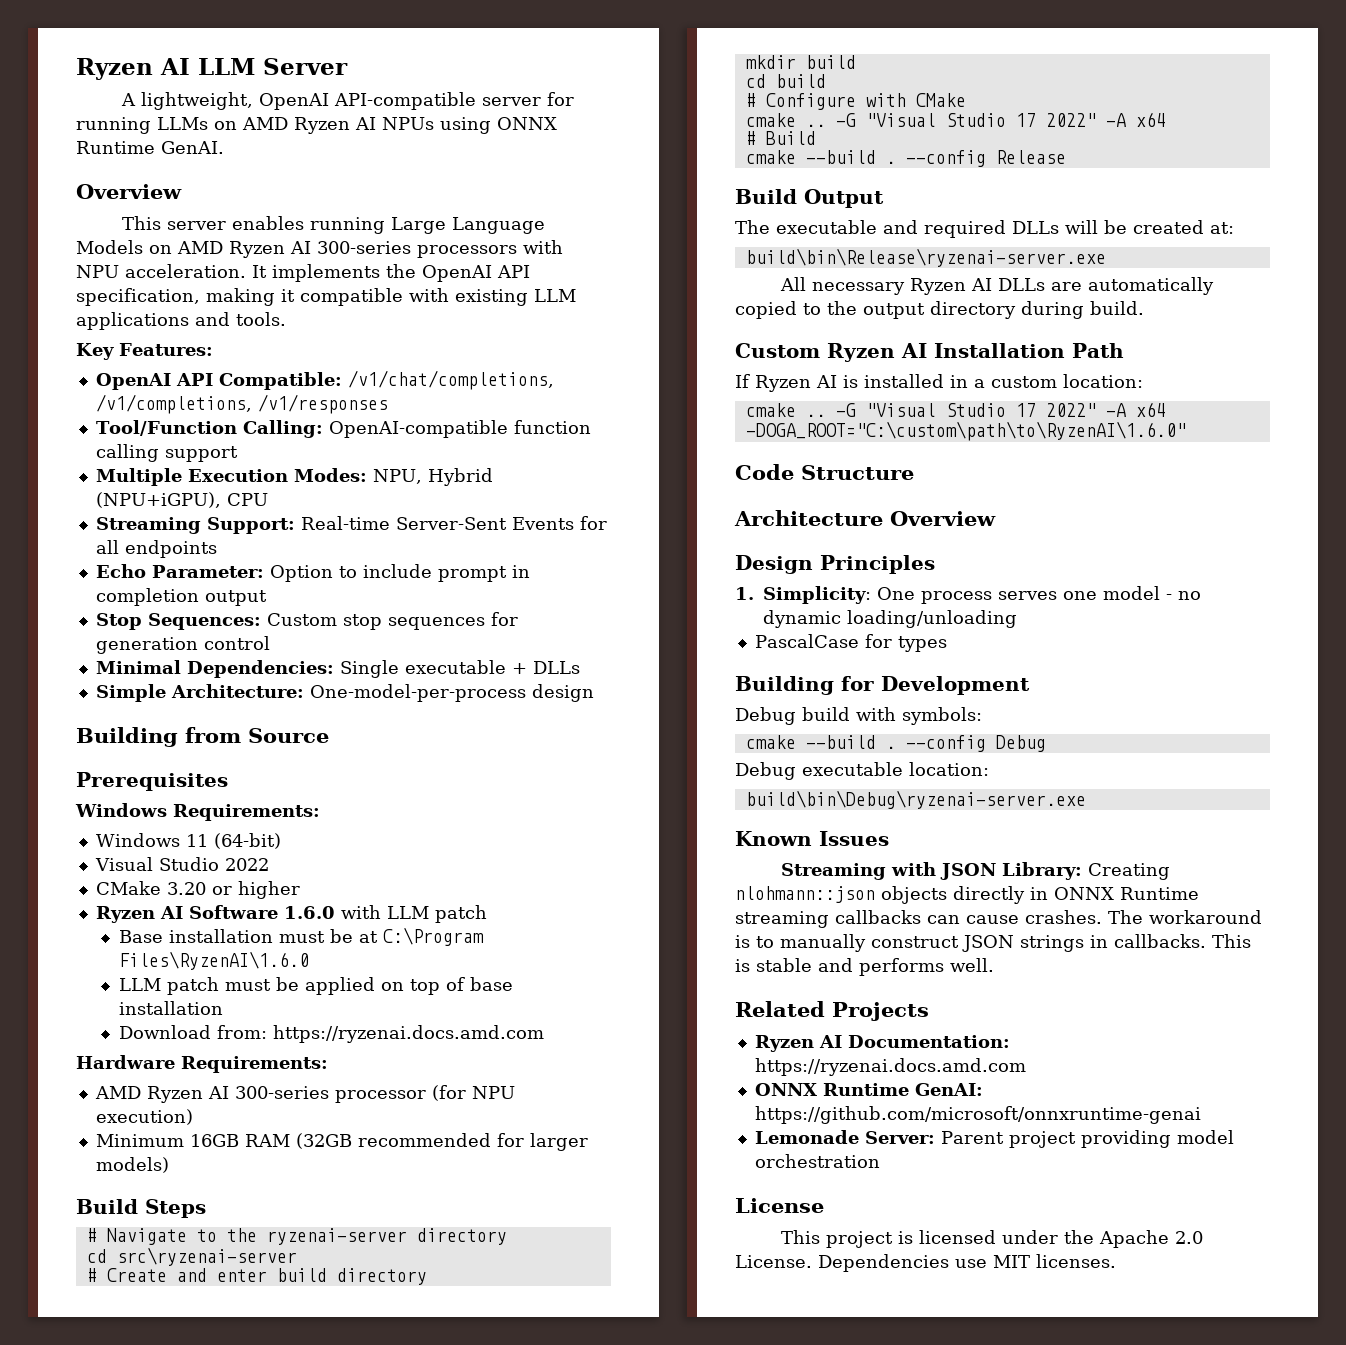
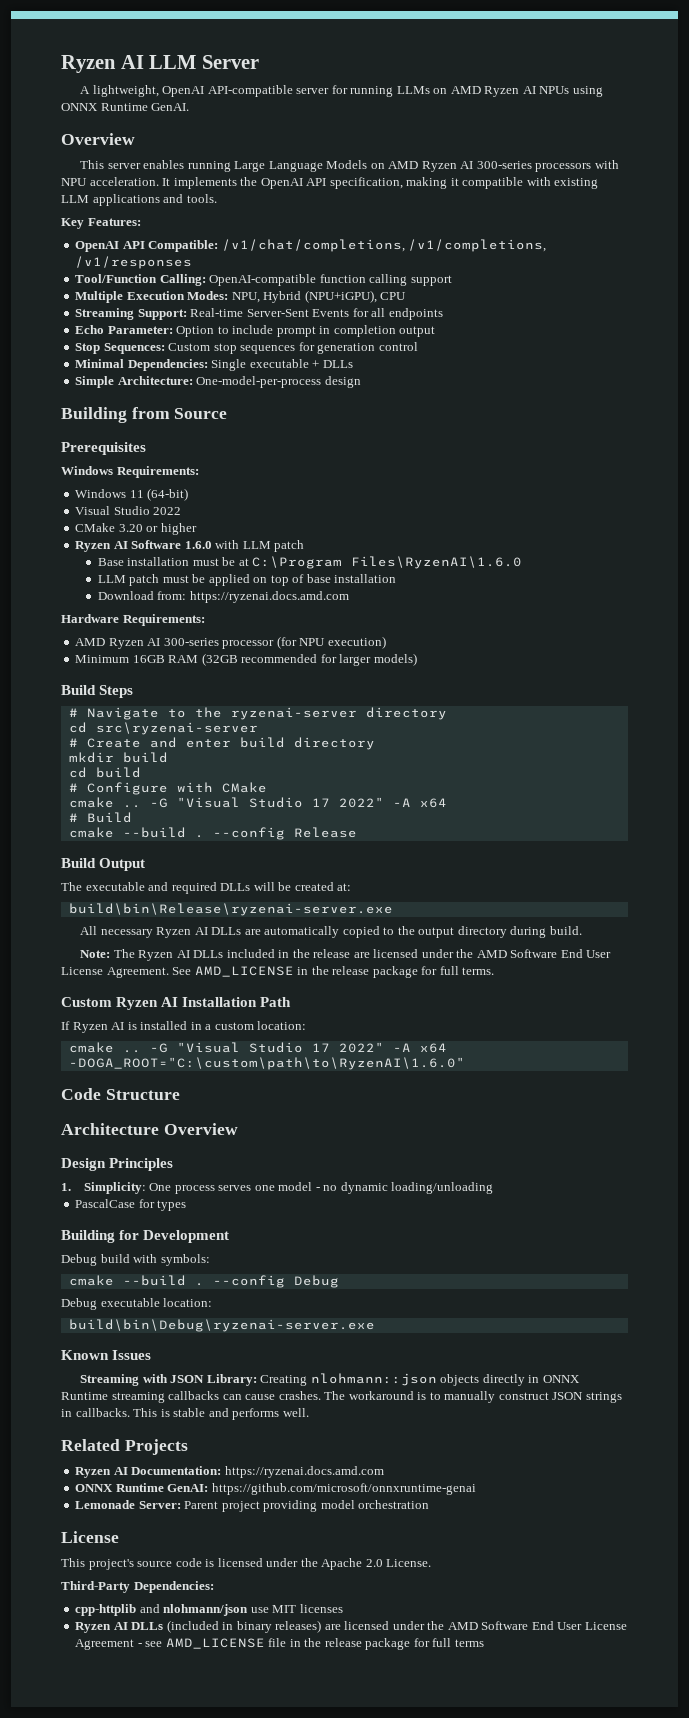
+ Note: The Ryzen AI DLLs included in the release are licensed under the AMD Software End User License Agreement. See AMD_LICENSE in the release package for full terms.
- This project is licensed under the Apache 2.0 License. Dependencies use MIT licenses.
+ This project's source code is licensed under the Apache 2.0 License.
+ Third-Party Dependencies:
+ cpp-httplib and nlohmann/json use MIT licenses
+ Ryzen AI DLLs (included in binary releases) are licensed under the AMD Software End User License Agreement - see AMD_LICENSE file in the release package for full terms

